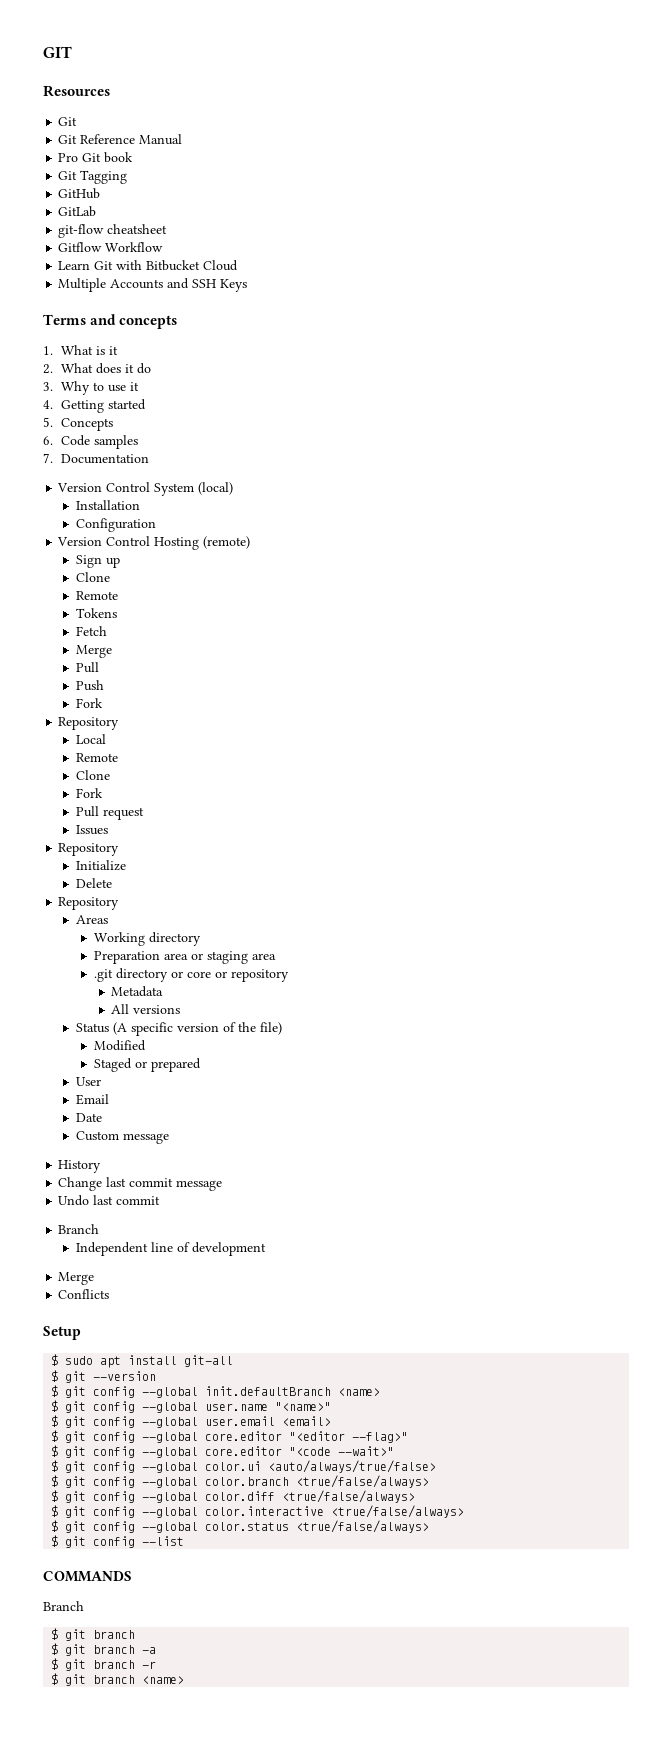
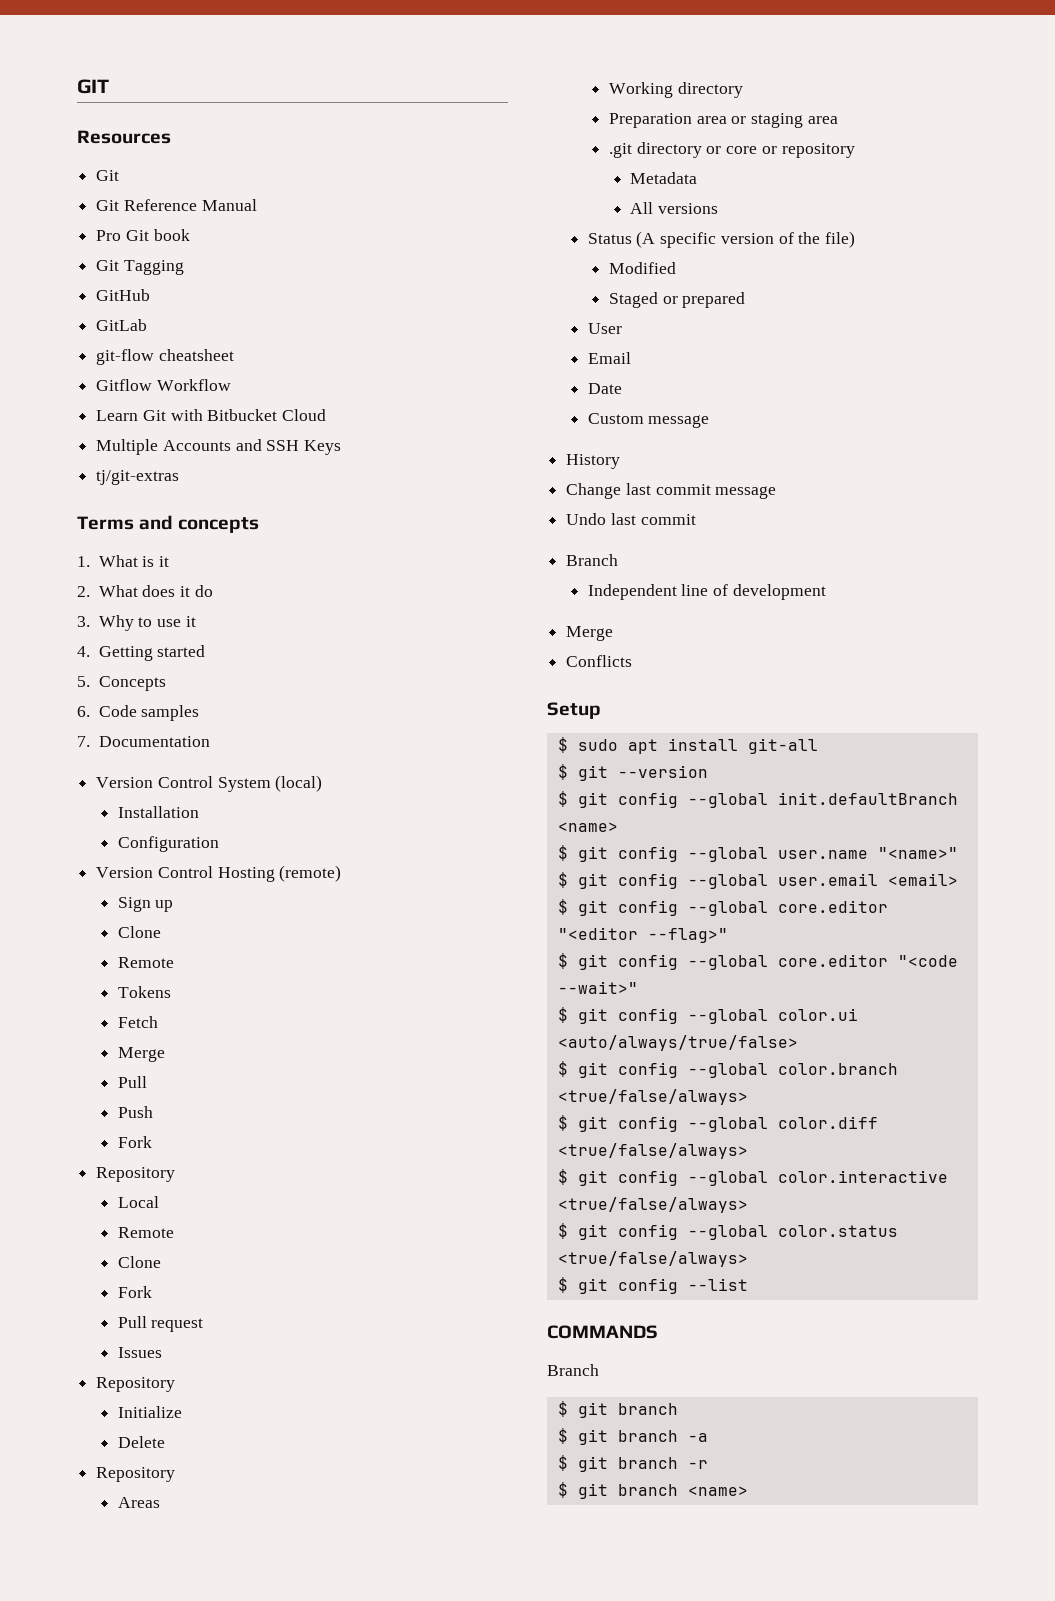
+ tj/git-extras

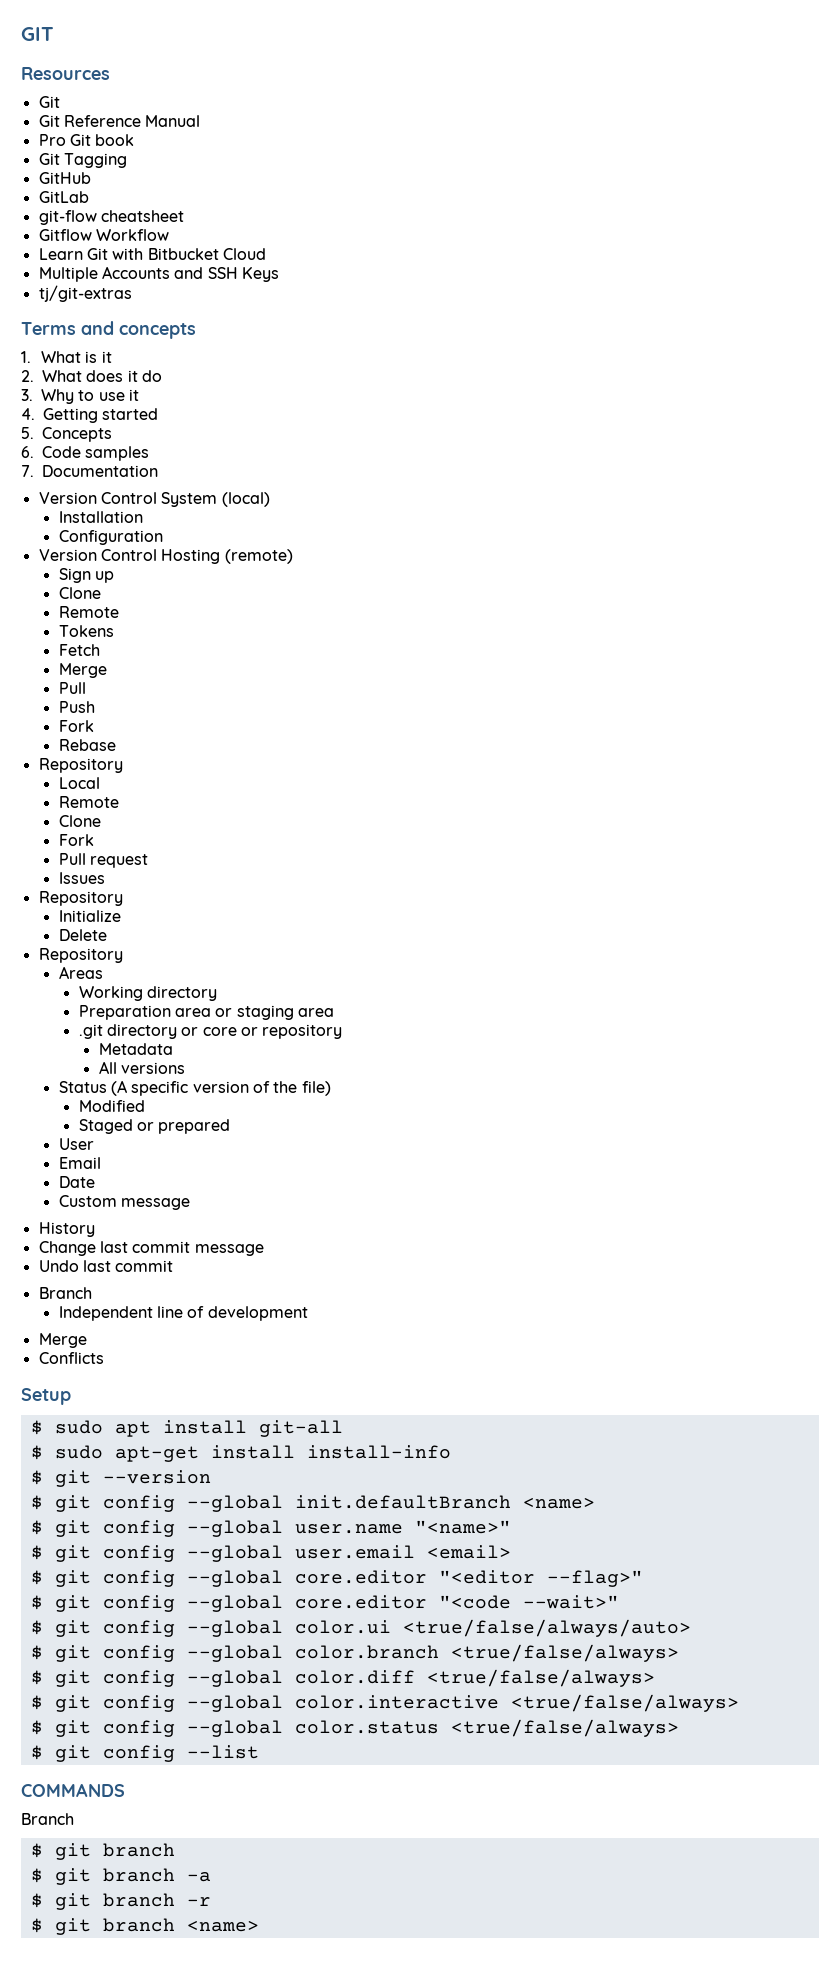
+ Rebase
+ $ sudo apt-get install install-info
- $ git config --global color.ui <auto/always/true/false>
+ $ git config --global color.ui <true/false/always/auto>

